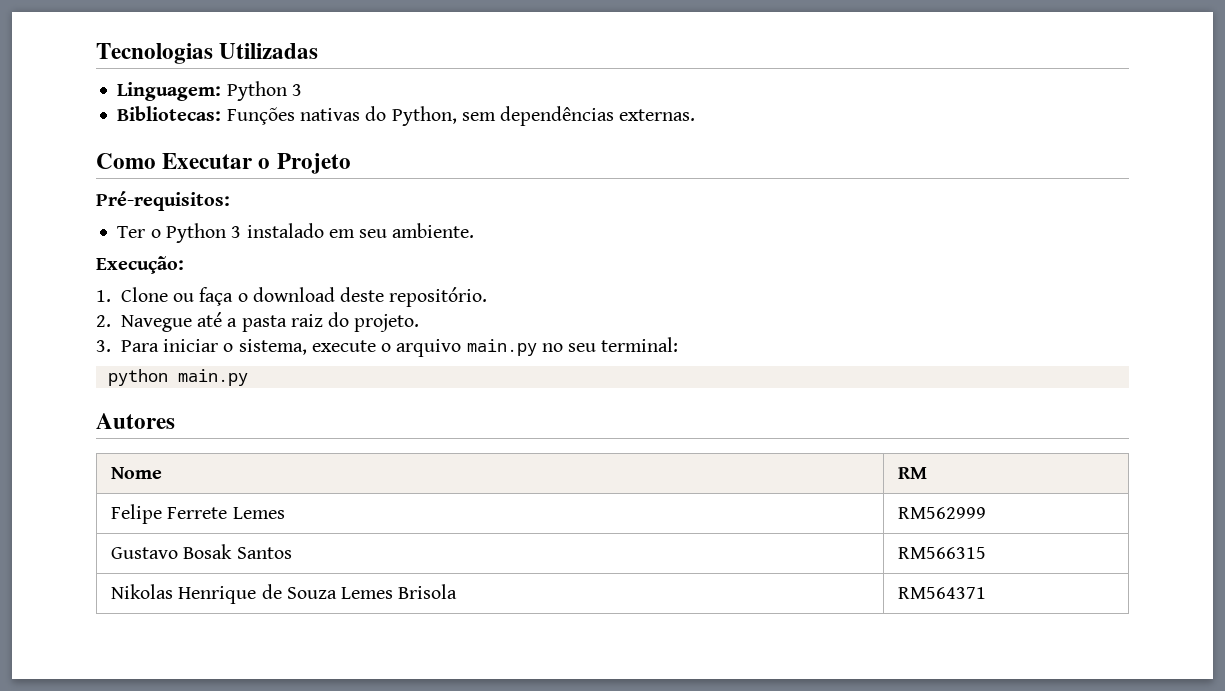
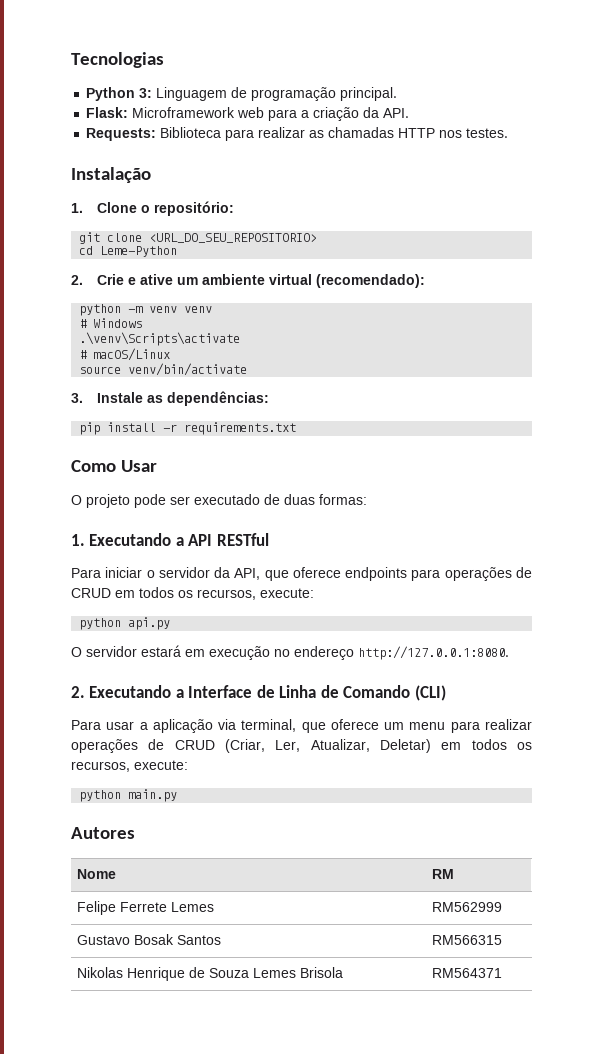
- Tecnologias Utilizadas
- Linguagem: Python 3
- Bibliotecas: Funções nativas do Python, sem dependências externas.
- Como Executar o Projeto
- Pré-requisitos:
- Ter o Python 3 instalado em seu ambiente.
- Execução:
- 1. Clone ou faça o download deste repositório.
- 2. Navegue até a pasta raiz do projeto.
- 3. Para iniciar o sistema, execute o arquivo main.py no seu terminal:
+ Tecnologias
+ Python 3: Linguagem de programação principal.
+ Flask: Microframework web para a criação da API.
+ Requests: Biblioteca para realizar as chamadas HTTP nos testes.
+ Instalação
+ 1. Clone o repositório:
+ git clone <URL_DO_SEU_REPOSITORIO>
+ cd Leme-Python
+ 2. Crie e ative um ambiente virtual (recomendado):
+ python -m venv venv
+ # Windows
+ .\venv\Scripts\activate
+ # macOS/Linux
+ source venv/bin/activate
+ 3. Instale as dependências:
+ pip install -r requirements.txt
+ Como Usar
+ O projeto pode ser executado de duas formas:
+ 1. Executando a API RESTful
+ Para iniciar o servidor da API, que oferece endpoints para operações de CRUD em todos os recursos, execute:
+ python api.py
+ O servidor estará em execução no endereço http://127.0.0.1:8080.
+ 2. Executando a Interface de Linha de Comando (CLI)
+ Para usar a aplicação via terminal, que oferece um menu para realizar operações de CRUD (Criar, Ler, Atualizar, Deletar) em todos os recursos, execute:

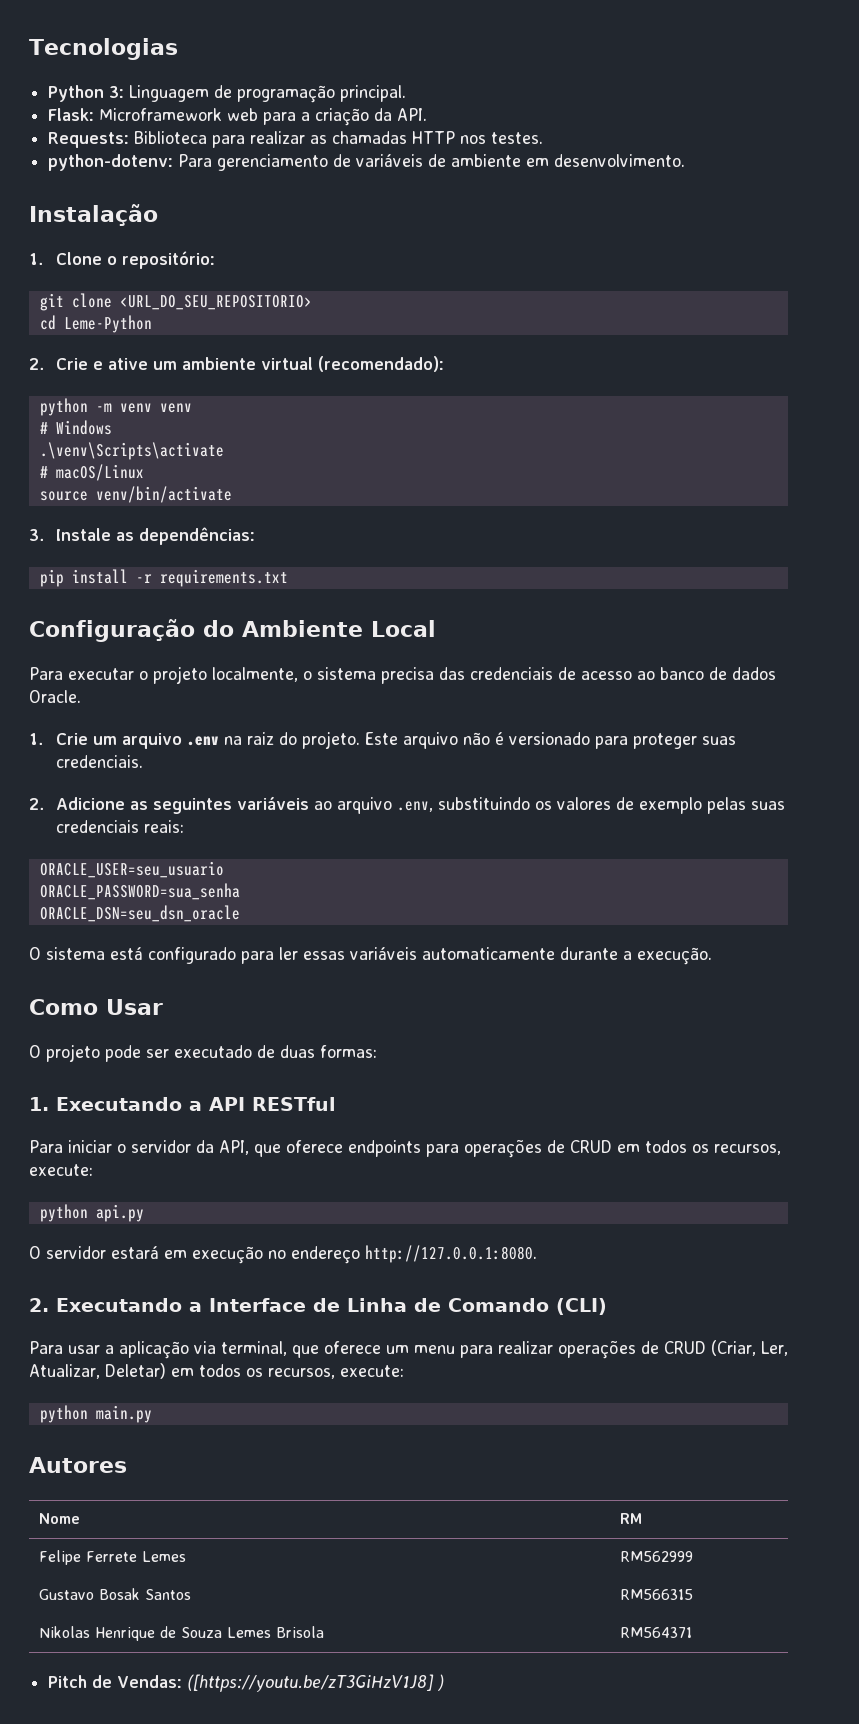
+ python-dotenv: Para gerenciamento de variáveis de ambiente em desenvolvimento.
+ Configuração do Ambiente Local
+ Para executar o projeto localmente, o sistema precisa das credenciais de acesso ao banco de dados Oracle.
+ 1. Crie um arquivo .env na raiz do projeto. Este arquivo não é versionado para proteger suas credenciais.
+ 2. Adicione as seguintes variáveis ao arquivo .env, substituindo os valores de exemplo pelas suas credenciais reais:
+ ORACLE_USER=seu_usuario
+ ORACLE_PASSWORD=sua_senha
+ ORACLE_DSN=seu_dsn_oracle
+ O sistema está configurado para ler essas variáveis automaticamente durante a execução.
+ Pitch de Vendas: ([https://youtu.be/zT3GiHzV1J8] )

